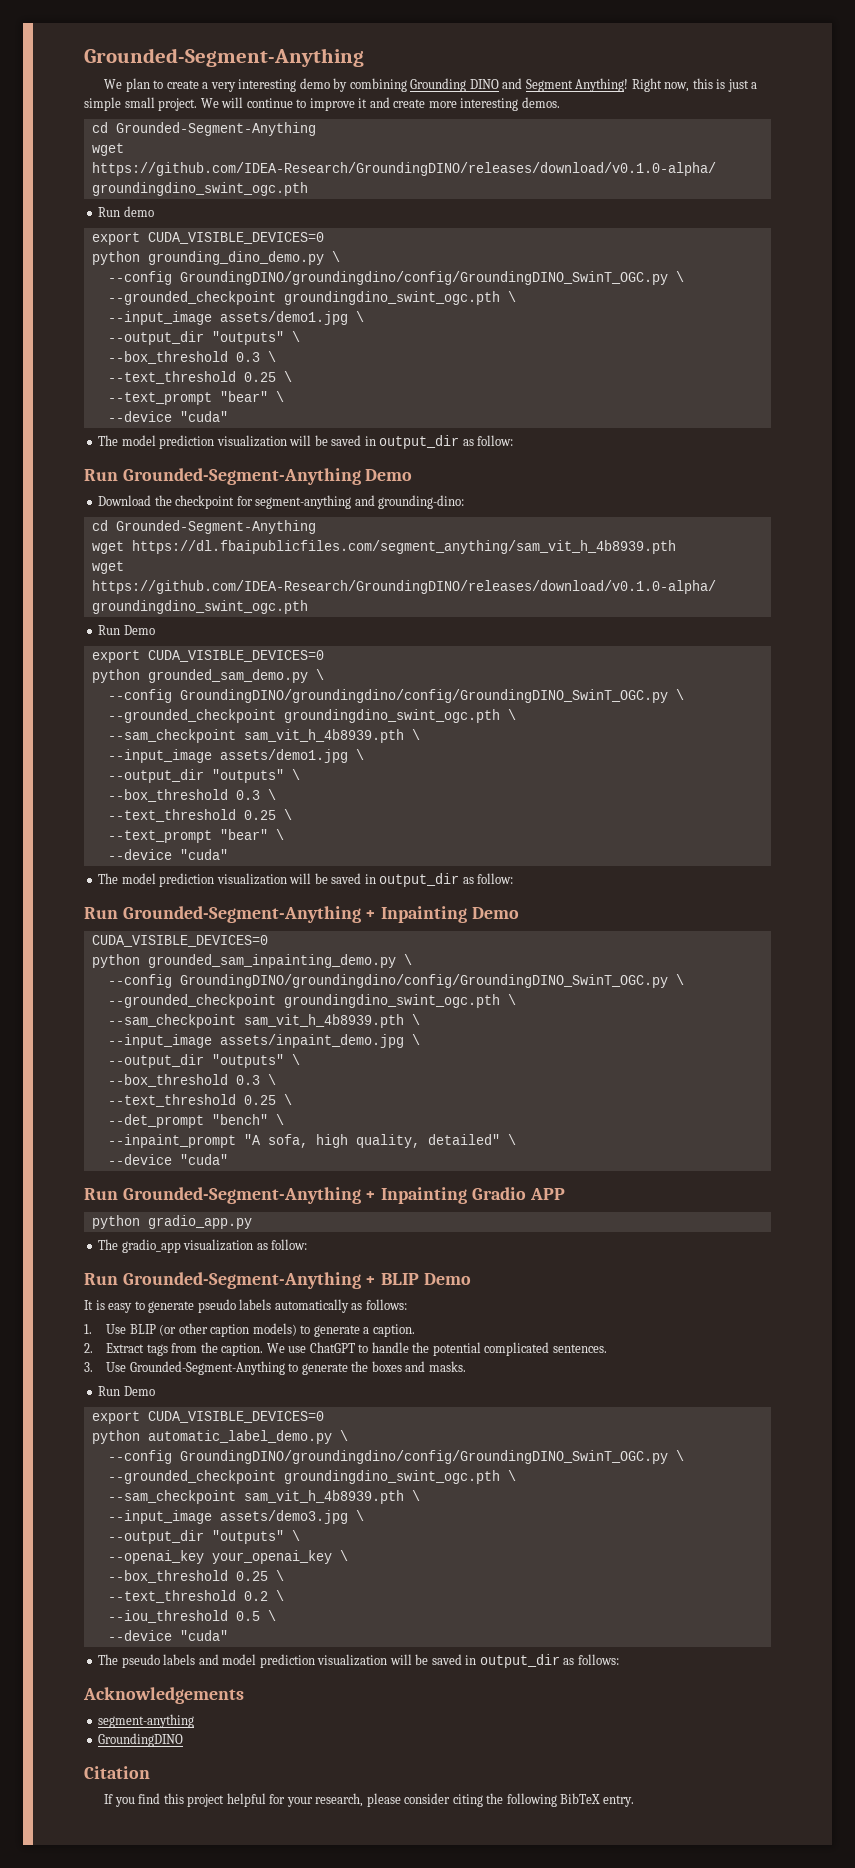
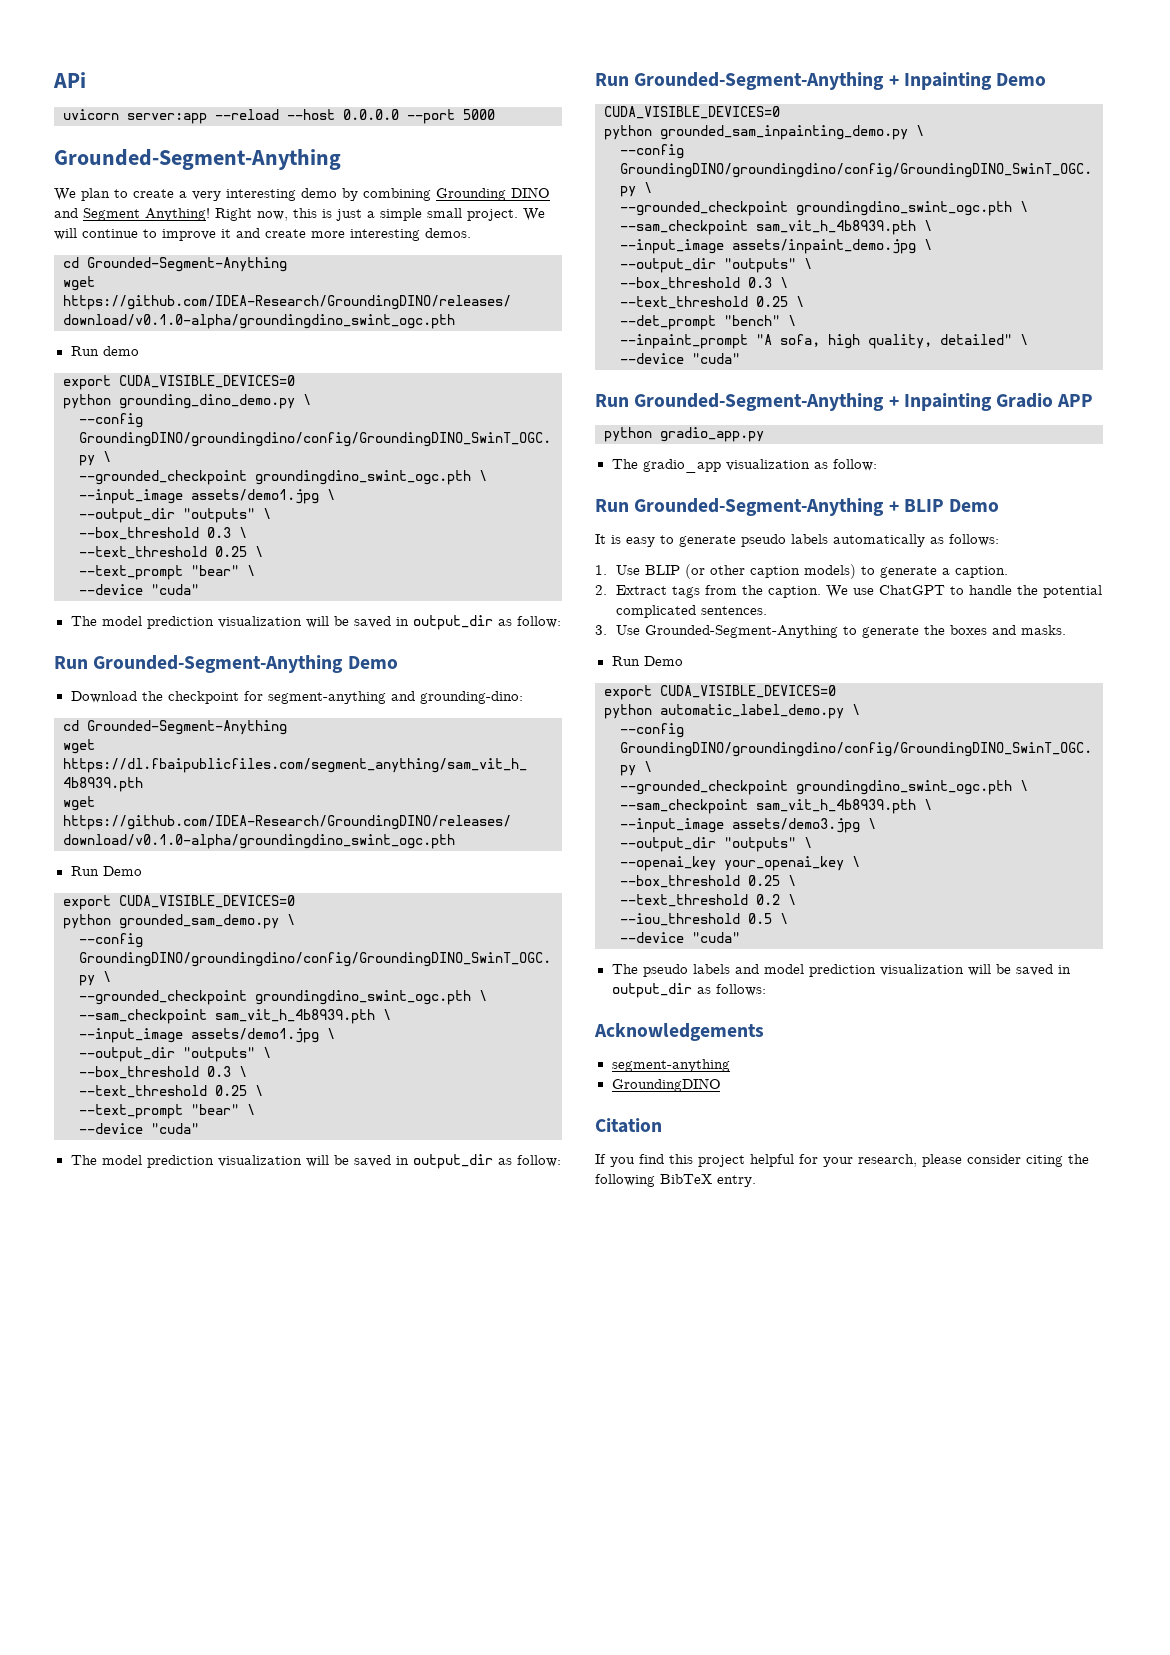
+ APi
+ uvicorn server:app --reload --host 0.0.0.0 --port 5000

